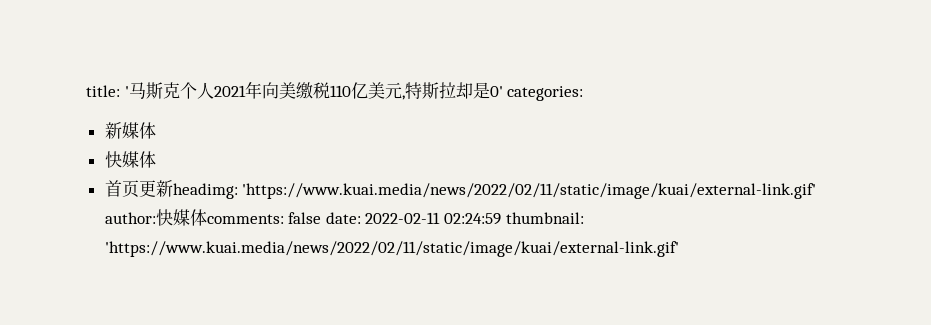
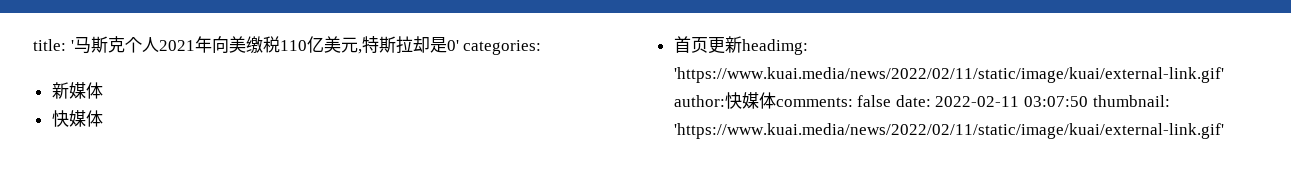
- 首页更新headimg: 'https://www.kuai.media/news/2022/02/11/static/image/kuai/external-link.gif' author:快媒体comments: false date: 2022-02-11 02:24:59 thumbnail: 'https://www.kuai.media/news/2022/02/11/static/image/kuai/external-link.gif'
+ 首页更新headimg: 'https://www.kuai.media/news/2022/02/11/static/image/kuai/external-link.gif' author:快媒体comments: false date: 2022-02-11 03:07:50 thumbnail: 'https://www.kuai.media/news/2022/02/11/static/image/kuai/external-link.gif'

